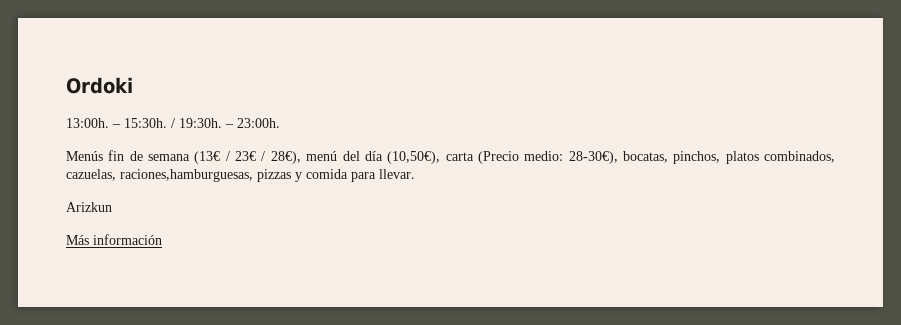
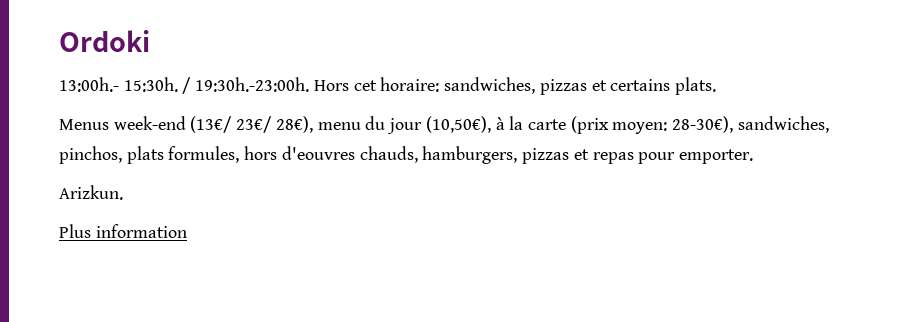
- 13:00h. – 15:30h. / 19:30h. – 23:00h.
- Menús fin de semana (13€ / 23€ / 28€), menú del día (10,50€), carta (Precio medio: 28-30€), bocatas, pinchos, platos combinados, cazuelas, raciones,hamburguesas, pizzas y comida para llevar.
- Arizkun
- Más información
+ 13:00h.- 15:30h. / 19:30h.-23:00h. Hors cet horaire: sandwiches, pizzas et certains plats.
+ Menus week-end (13€/ 23€/ 28€), menu du jour (10,50€), à la carte (prix moyen: 28-30€), sandwiches, pinchos, plats formules, hors d'eouvres chauds, hamburgers, pizzas et repas pour emporter.
+ Arizkun.
+ Plus information

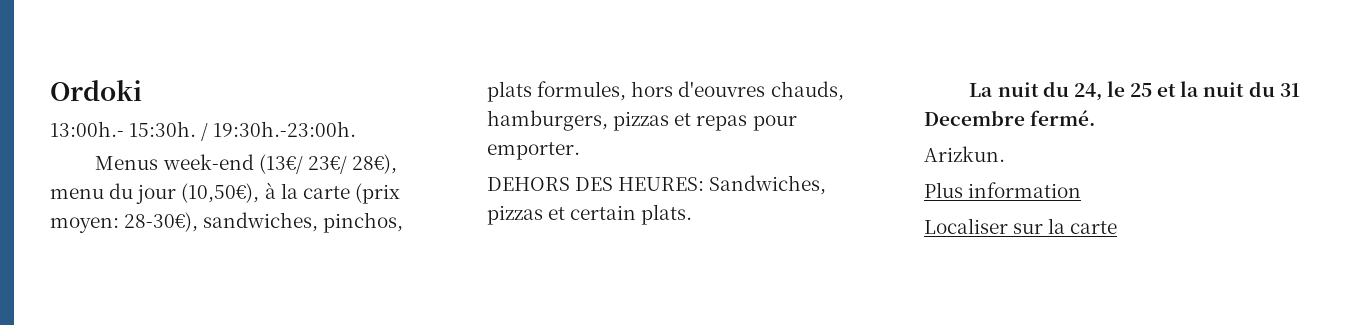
- / 19:30h.-23:00h. Hors cet horaire: sandwiches, pizzas et certains plats.
+ / 19:30h.-23:00h.
+ DEHORS DES HEURES: Sandwiches, pizzas et certain plats.
+ La nuit du 24, le 25 et la nuit du 31 Decembre fermé.
+ Localiser sur la carte

